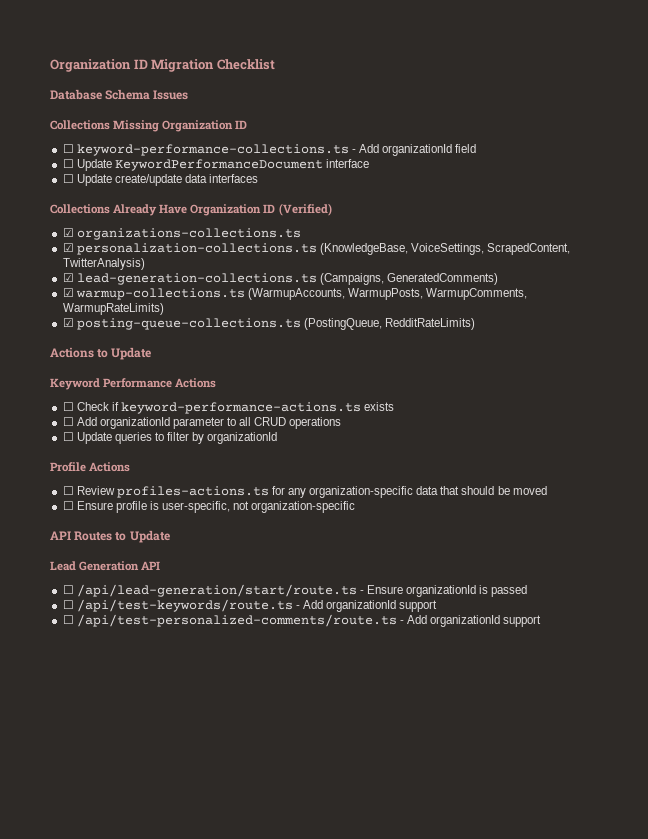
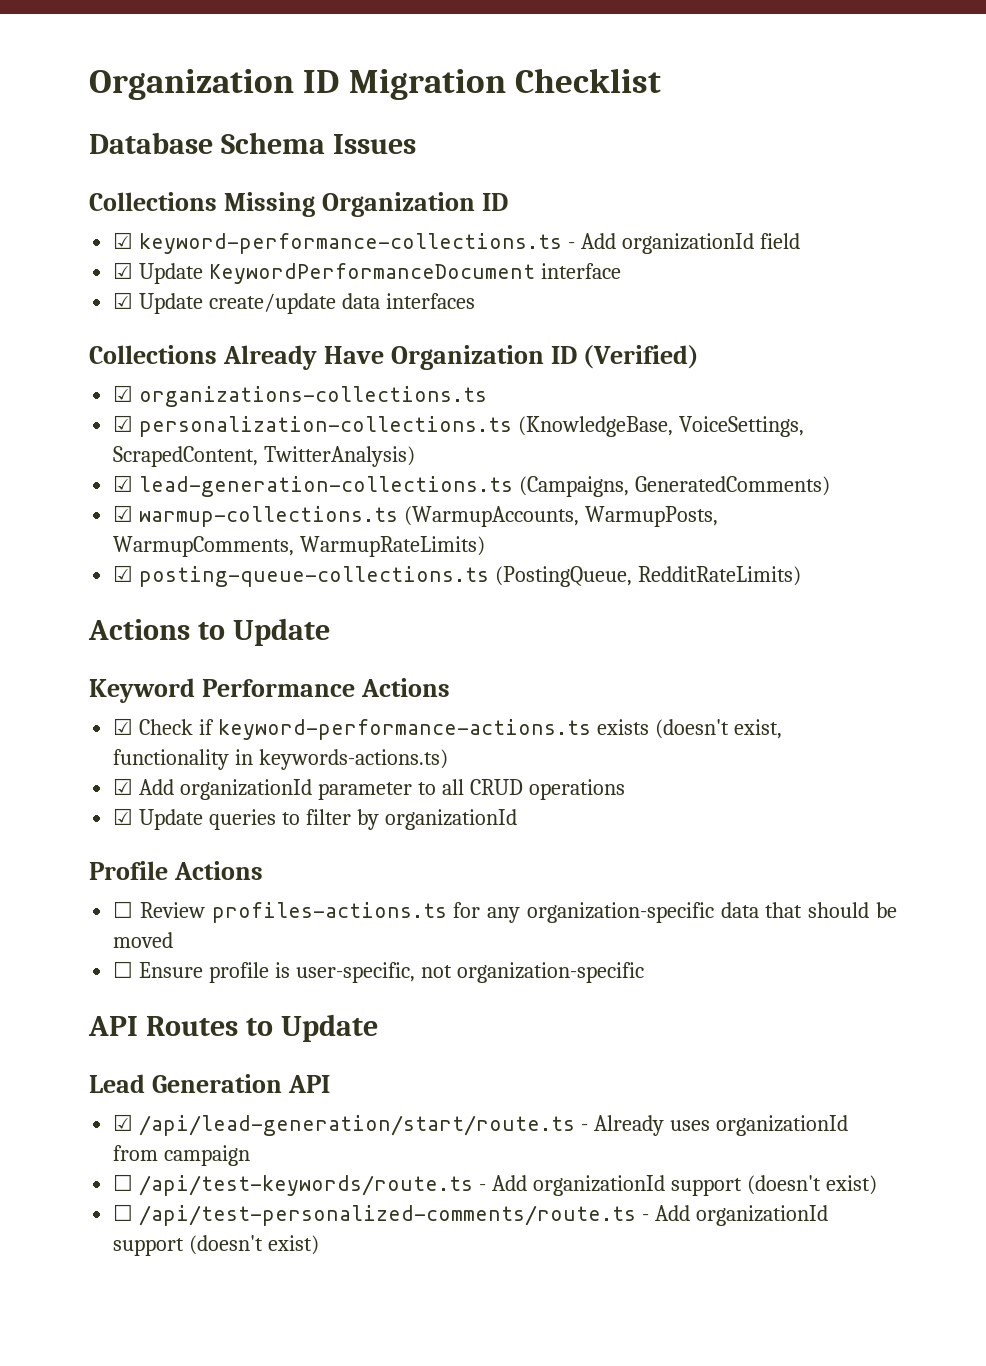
- ☐ keyword-performance-collections.ts - Add organizationId field
+ ☑ keyword-performance-collections.ts - Add organizationId field
- ☐ Update KeywordPerformanceDocument interface
+ ☑ Update KeywordPerformanceDocument interface
- ☐ Update create/update data interfaces
+ ☑ Update create/update data interfaces
- ☐ Check if keyword-performance-actions.ts exists
- ☐ Add organizationId parameter to all CRUD operations
+ ☑ Check if keyword-performance-actions.ts exists (doesn't exist, functionality in keywords-actions.ts)
+ ☑ Add organizationId parameter to all CRUD operations
- ☐ Update queries to filter by organizationId
+ ☑ Update queries to filter by organizationId
- ☐ /api/lead-generation/start/route.ts - Ensure organizationId is passed
+ ☑ /api/lead-generation/start/route.ts - Already uses organizationId from campaign
- ☐ /api/test-keywords/route.ts - Add organizationId support
+ ☐ /api/test-keywords/route.ts - Add organizationId support (doesn't exist)
- ☐ /api/test-personalized-comments/route.ts - Add organizationId support
+ ☐ /api/test-personalized-comments/route.ts - Add organizationId support (doesn't exist)

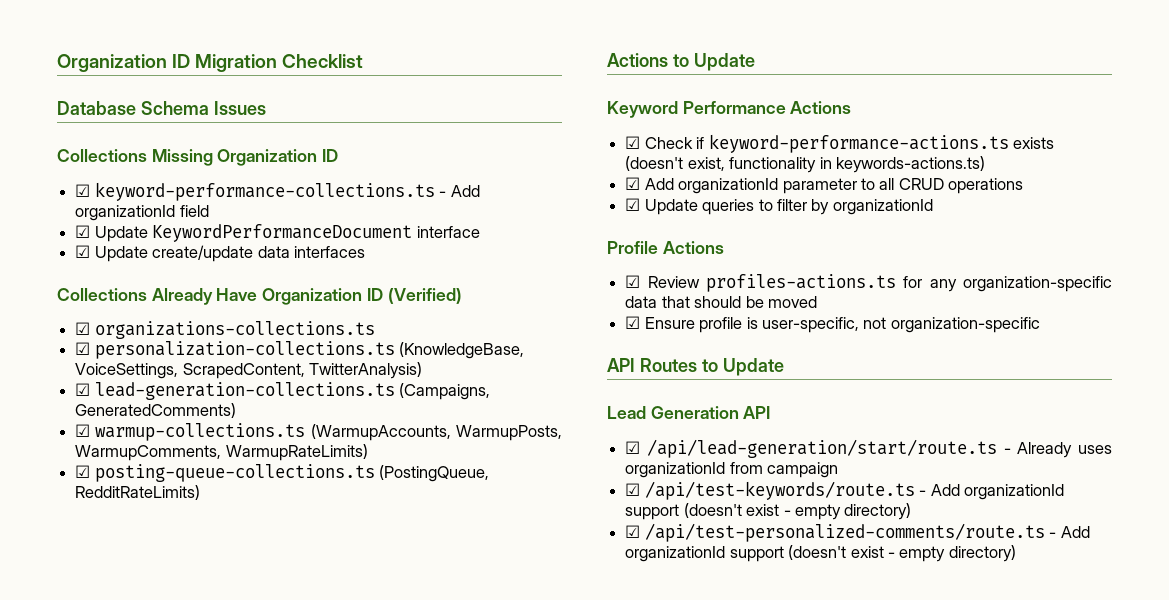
- ☐ Review profiles-actions.ts for any organization-specific data that should be moved
+ ☑ Review profiles-actions.ts for any organization-specific data that should be moved
- ☐ Ensure profile is user-specific, not organization-specific
+ ☑ Ensure profile is user-specific, not organization-specific
- ☐ /api/test-keywords/route.ts - Add organizationId support (doesn't exist)
- ☐ /api/test-personalized-comments/route.ts - Add organizationId support (doesn't exist)
+ ☑ /api/test-keywords/route.ts - Add organizationId support (doesn't exist - empty directory)
+ ☑ /api/test-personalized-comments/route.ts - Add organizationId support (doesn't exist - empty directory)

